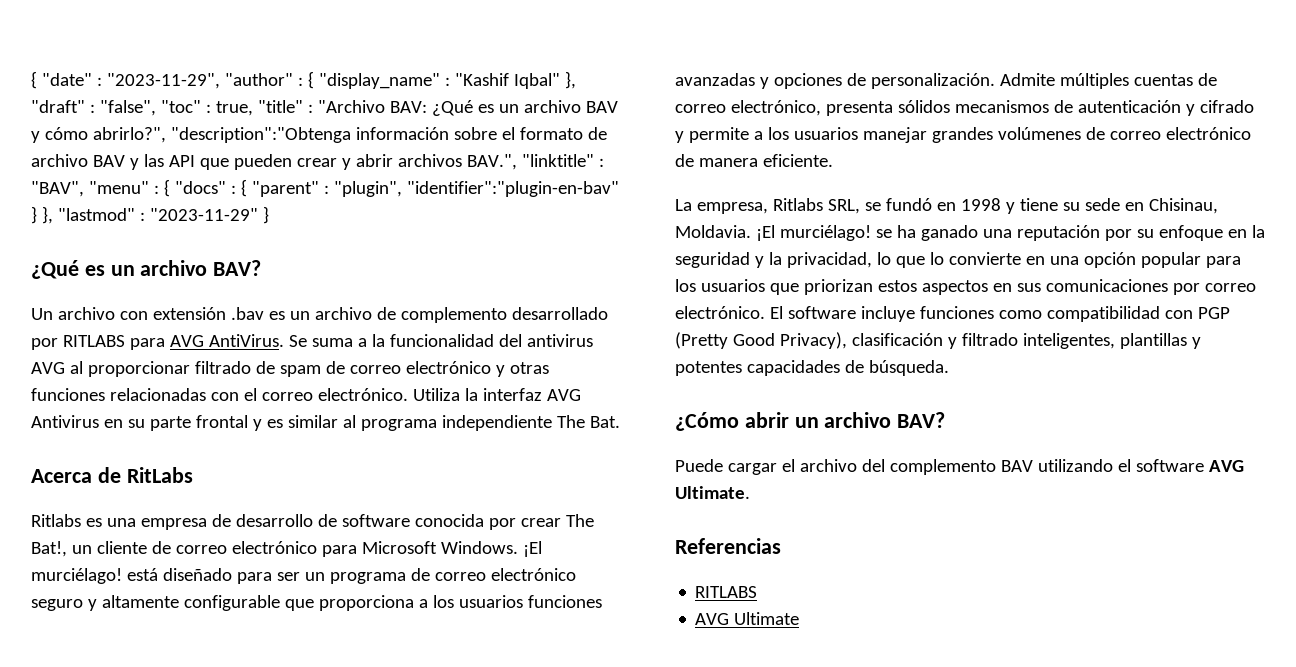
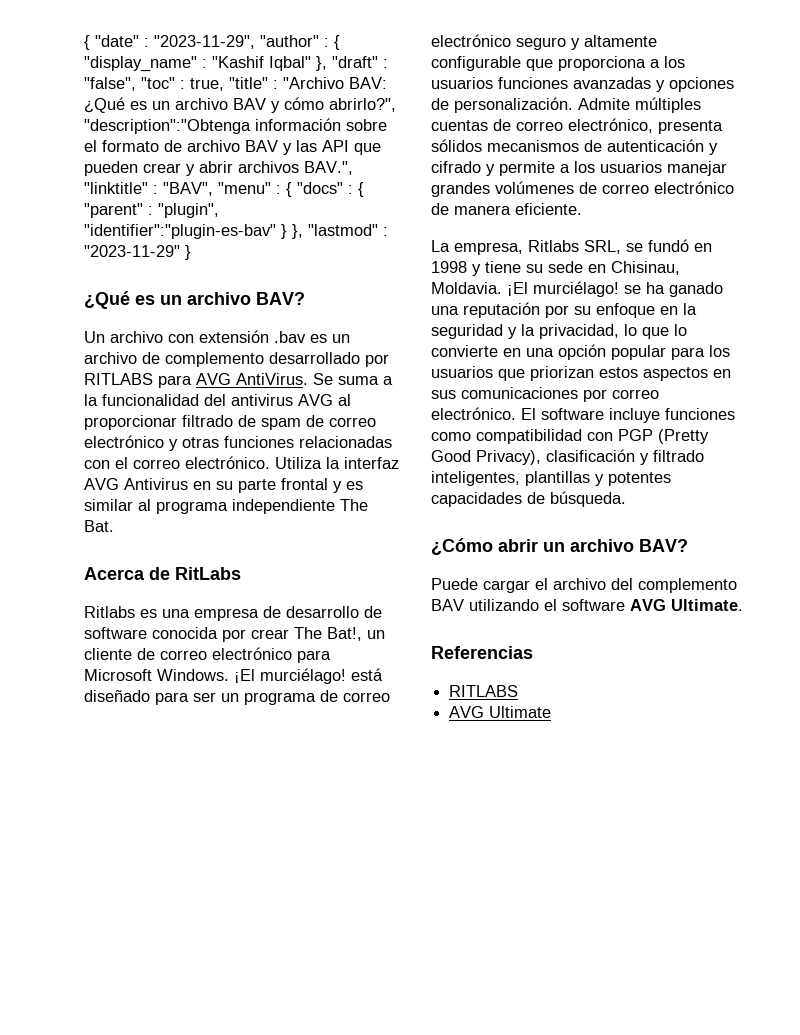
- "plugin", "identifier":"plugin-en-bav" } }, "lastmod" :
+ "plugin", "identifier":"plugin-es-bav" } }, "lastmod" :

